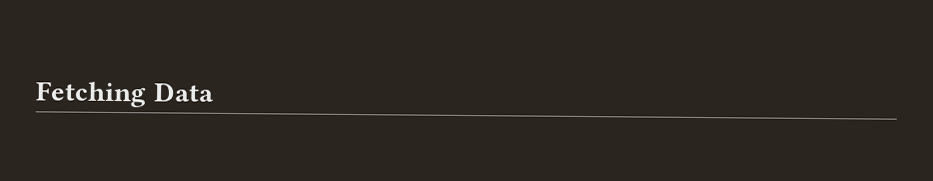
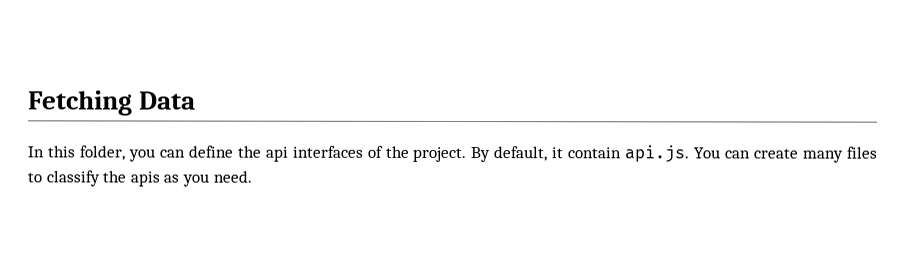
+ In this folder, you can define the api interfaces of the project. By default, it contain api.js. You can create many files to classify the apis as you need.

